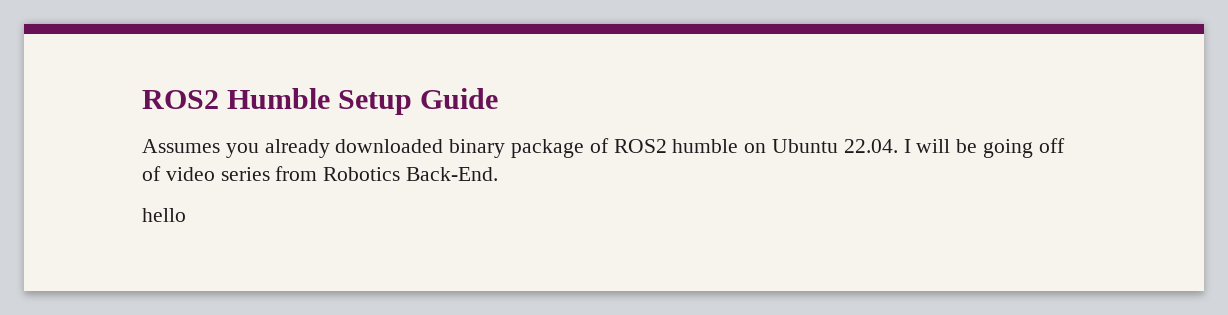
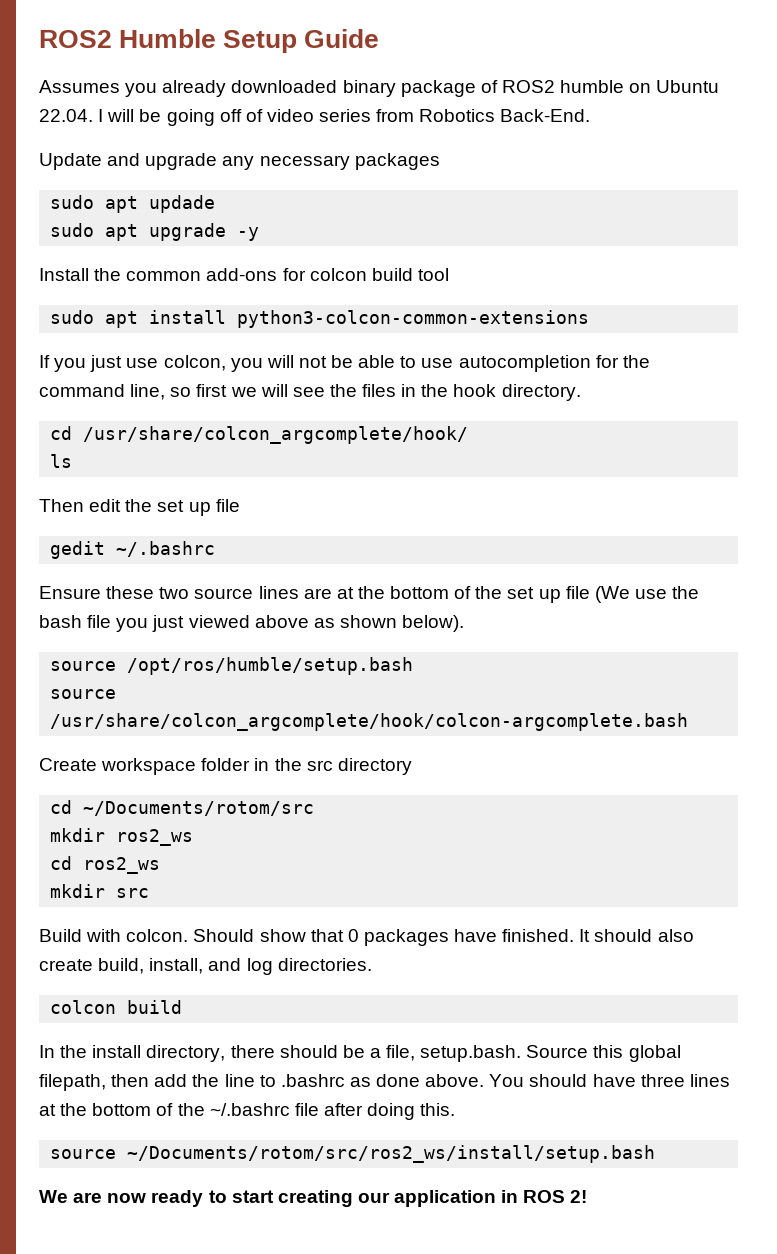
- hello
+ Update and upgrade any necessary packages
+ sudo apt updade
+ sudo apt upgrade -y
+ Install the common add-ons for colcon build tool
+ sudo apt install python3-colcon-common-extensions
+ If you just use colcon, you will not be able to use autocompletion for the command line, so first we will see the files in the hook directory.
+ cd /usr/share/colcon_argcomplete/hook/
+ ls
+ Then edit the set up file
+ gedit ~/.bashrc
+ Ensure these two source lines are at the bottom of the set up file (We use the bash file you just viewed above as shown below).
+ source /opt/ros/humble/setup.bash
+ source /usr/share/colcon_argcomplete/hook/colcon-argcomplete.bash
+ Create workspace folder in the src directory
+ cd ~/Documents/rotom/src
+ mkdir ros2_ws
+ cd ros2_ws
+ mkdir src
+ Build with colcon. Should show that 0 packages have finished. It should also create build, install, and log directories.
+ colcon build
+ In the install directory, there should be a file, setup.bash. Source this global filepath, then add the line to .bashrc as done above. You should have three lines at the bottom of the ~/.bashrc file after doing this.
+ source ~/Documents/rotom/src/ros2_ws/install/setup.bash
+ We are now ready to start creating our application in ROS 2!

